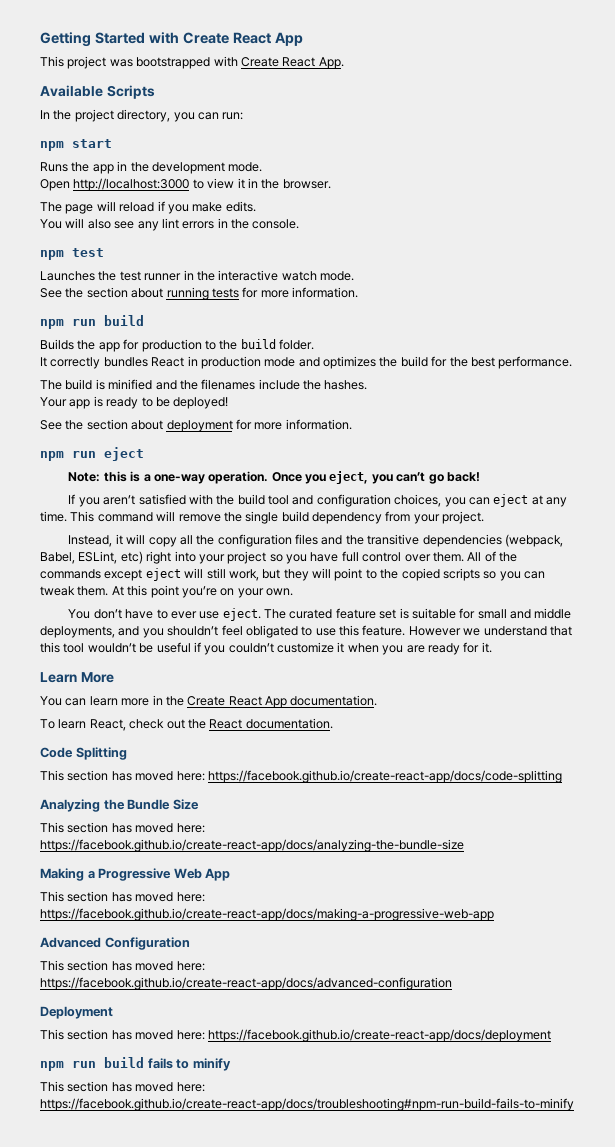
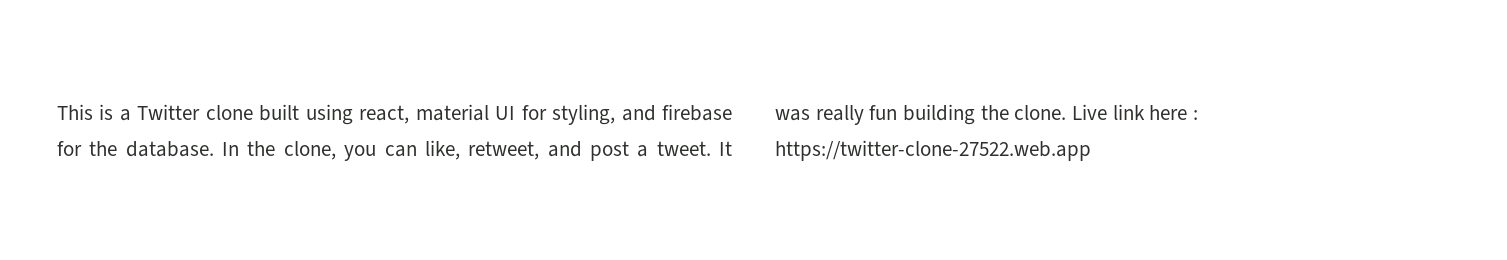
- Getting Started with Create React App
- This project was bootstrapped with Create React App.
- Available Scripts
- In the project directory, you can run:
- npm start
- Runs the app in the development mode.
- Open http://localhost:3000 to view it in the browser.
- The page will reload if you make edits.
- You will also see any lint errors in the console.
- npm test
- Launches the test runner in the interactive watch mode.
- See the section about running tests for more information.
- npm run build
- Builds the app for production to the build folder.
- It correctly bundles React in production mode and optimizes the build for the best performance.
- The build is minified and the filenames include the hashes.
- Your app is ready to be deployed!
- See the section about deployment for more information.
- npm run eject
- Note: this is a one-way operation. Once you eject, you can’t go back!
- If you aren’t satisfied with the build tool and configuration choices, you can eject at any time. This command will remove the single build dependency from your project.
- Instead, it will copy all the configuration files and the transitive dependencies (webpack, Babel, ESLint, etc) right into your project so you have full control over them. All of the commands except eject will still work, but they will point to the copied scripts so you can tweak them. At this point you’re on your own.
- You don’t have to ever use eject. The curated feature set is suitable for small and middle deployments, and you shouldn’t feel obligated to use this feature. However we understand that this tool wouldn’t be useful if you couldn’t customize it when you are ready for it.
- Learn More
- You can learn more in the Create React App documentation.
- To learn React, check out the React documentation.
- Code Splitting
- This section has moved here: https://facebook.github.io/create-react-app/docs/code-splitting
- Analyzing the Bundle Size
- This section has moved here: https://facebook.github.io/create-react-app/docs/analyzing-the-bundle-size
- Making a Progressive Web App
- This section has moved here: https://facebook.github.io/create-react-app/docs/making-a-progressive-web-app
- Advanced Configuration
- This section has moved here: https://facebook.github.io/create-react-app/docs/advanced-configuration
- Deployment
- This section has moved here: https://facebook.github.io/create-react-app/docs/deployment
- npm run build fails to minify
- This section has moved here: https://facebook.github.io/create-react-app/docs/troubleshooting#npm-run-build-fails-to-minify
+ This is a Twitter clone built using react, material UI for styling, and firebase for the database. In the clone, you can like, retweet, and post a tweet. It was really fun building the clone. Live link here : https://twitter-clone-27522.web.app

